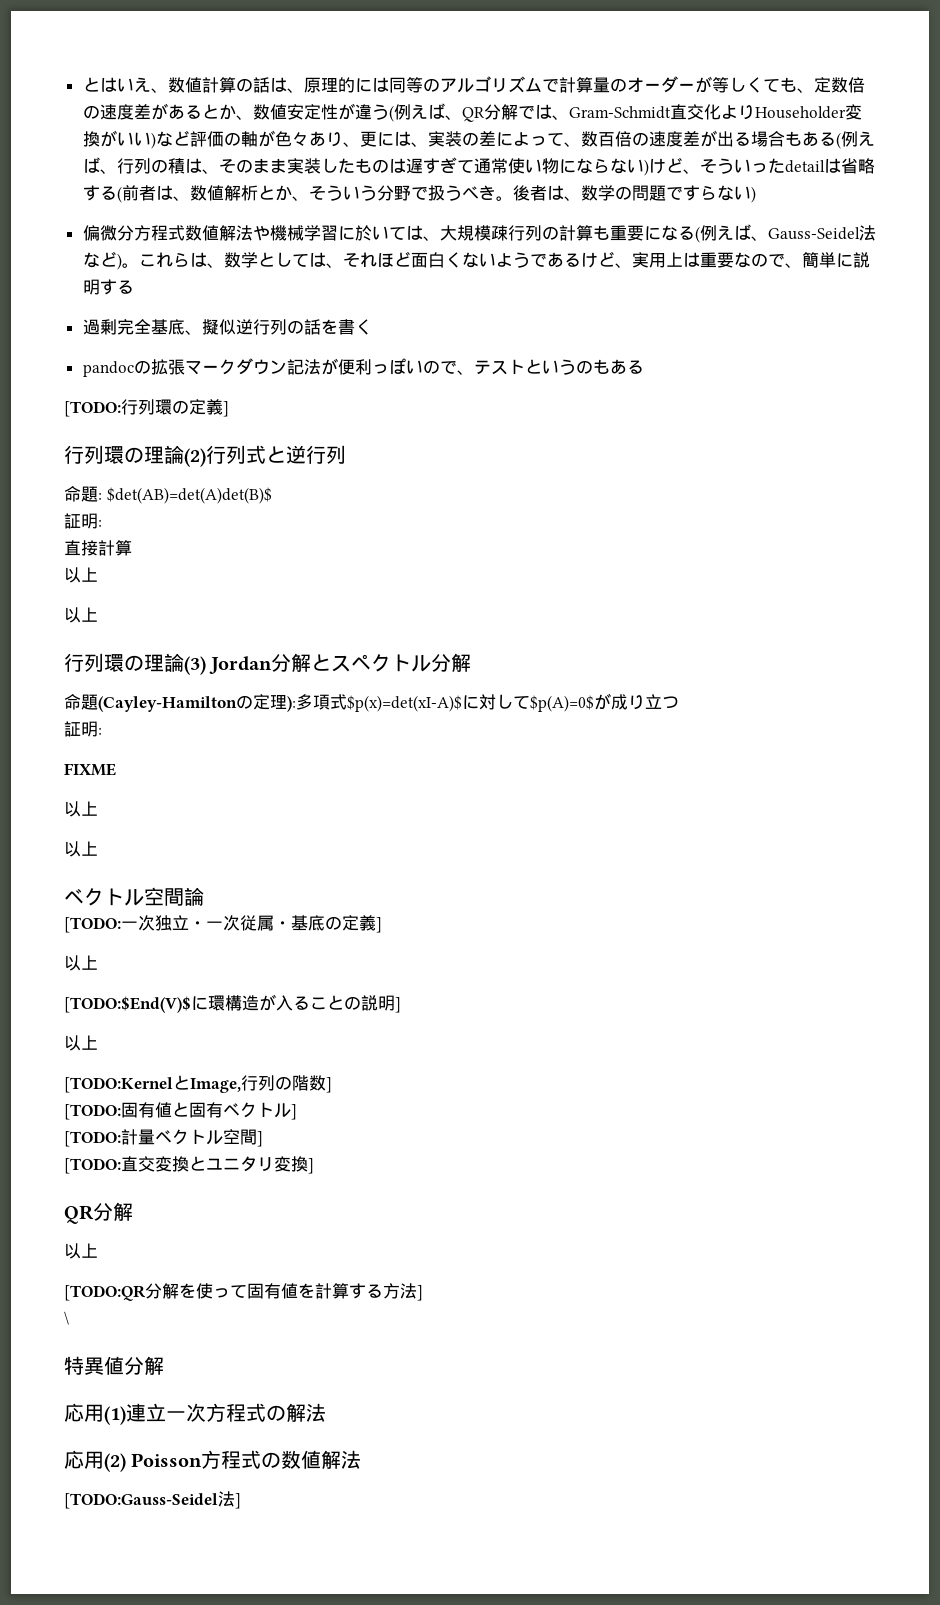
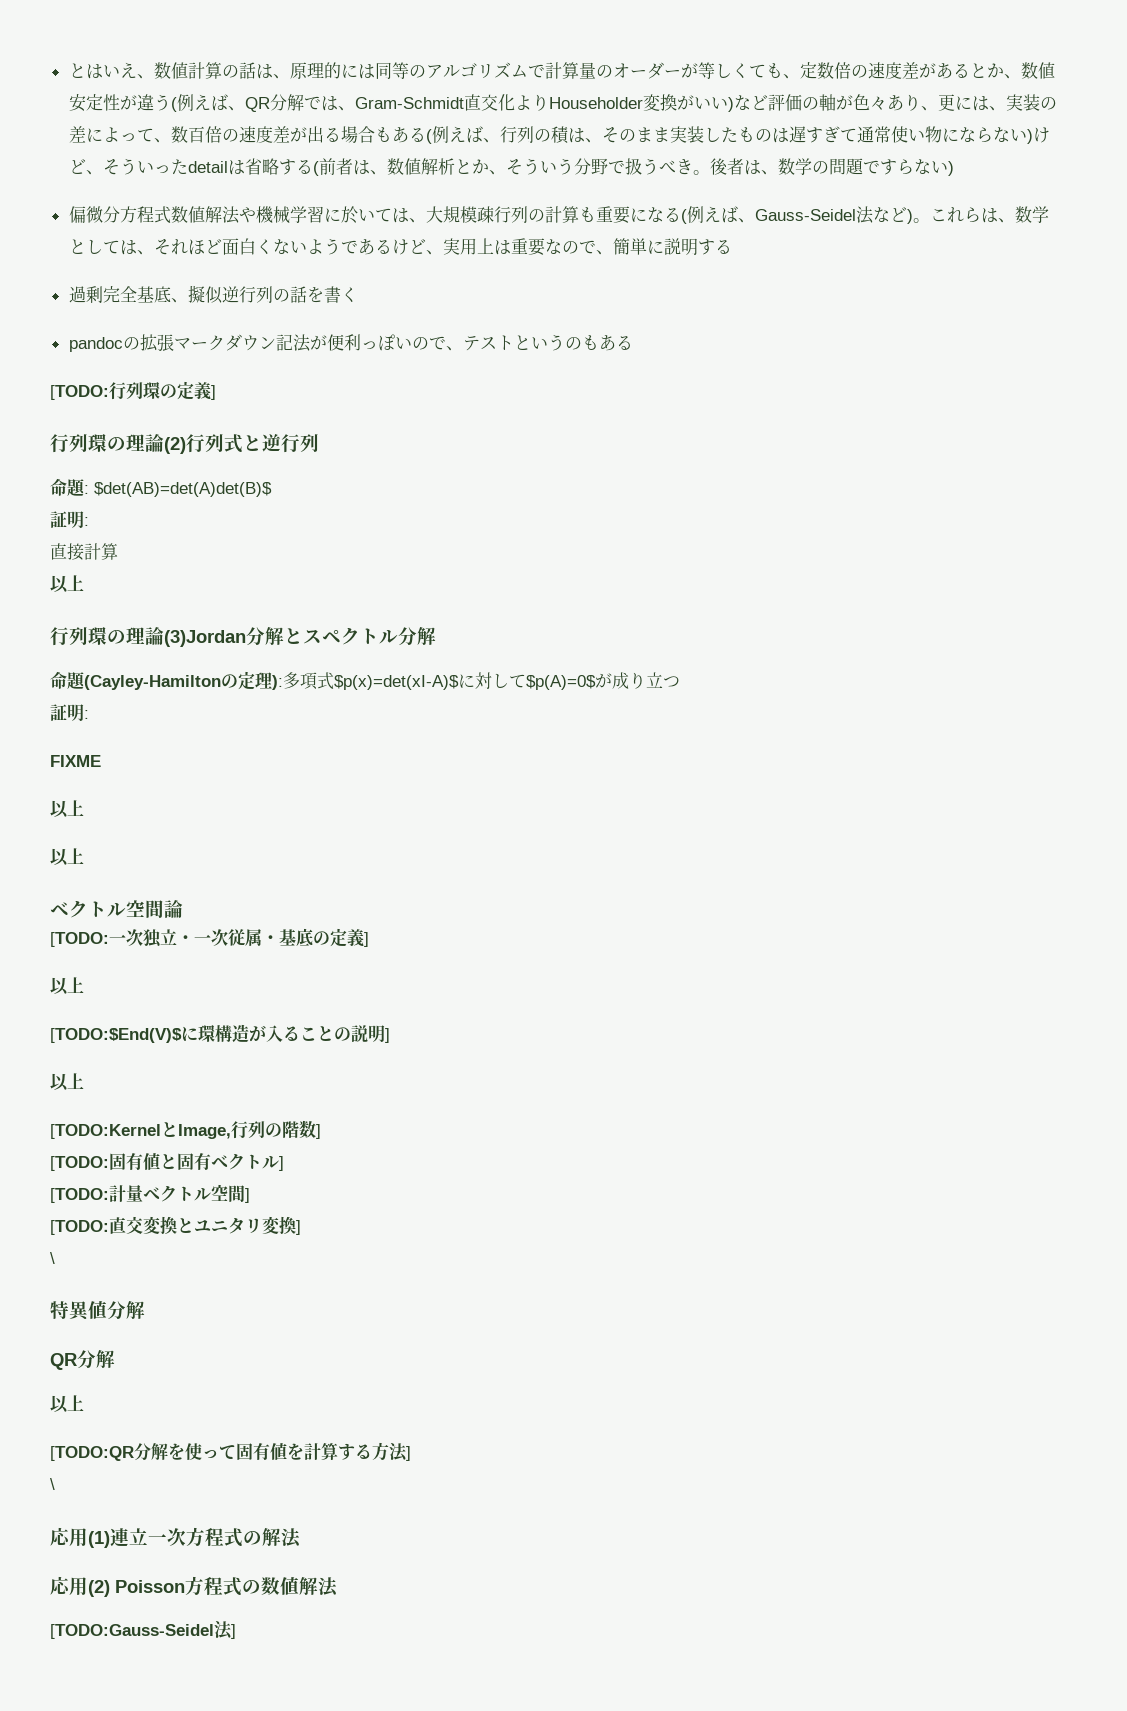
  直接計算
  以上
- 以上
- 行列環の理論(3) Jordan分解とスペクトル分解
+ 行列環の理論(3)Jordan分解とスペクトル分解
  [TODO:直交変換とユニタリ変換]
+ \
+ 特異値分解
- 特異値分解

